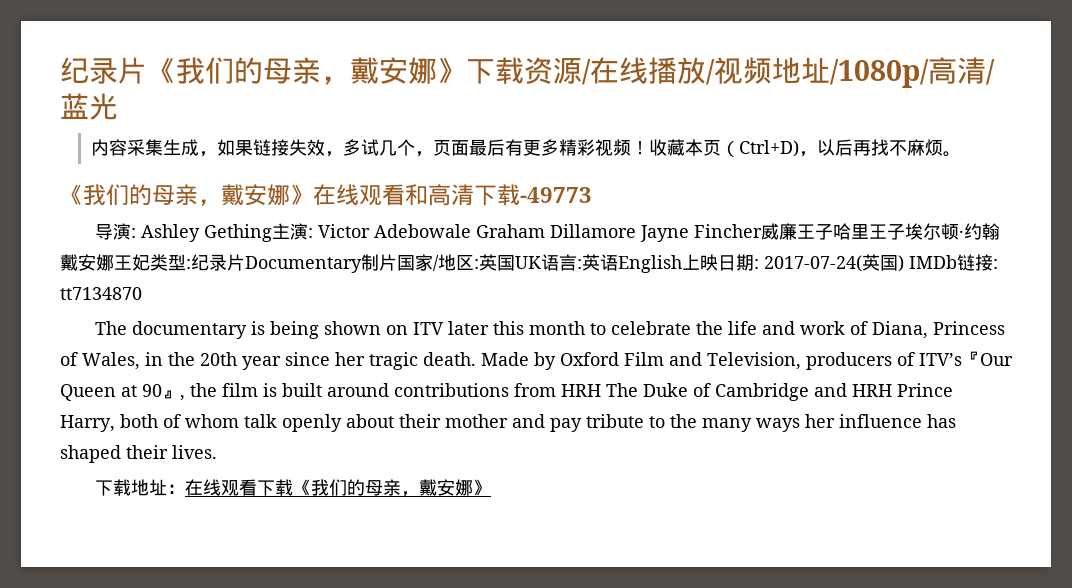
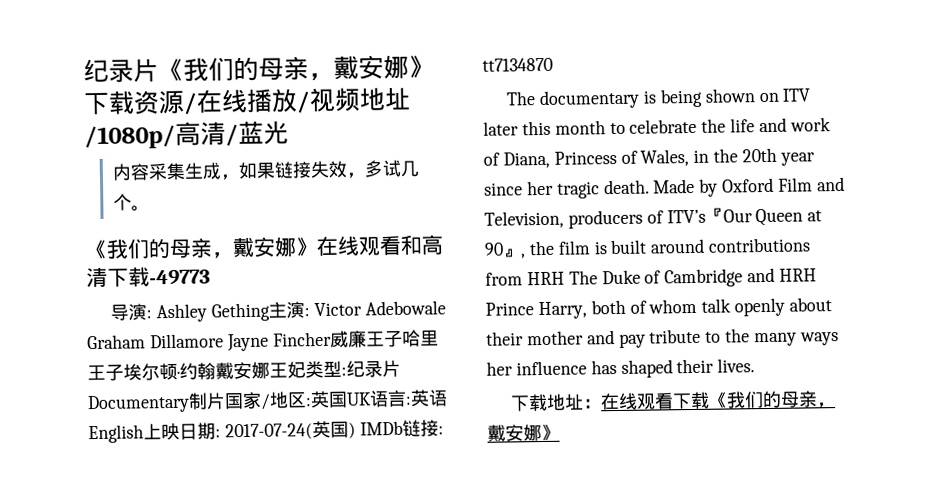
- 内容采集生成，如果链接失效，多试几个，页面最后有更多精彩视频！收藏本页（Ctrl+D)，以后再找不麻烦。
+ 内容采集生成，如果链接失效，多试几个。

